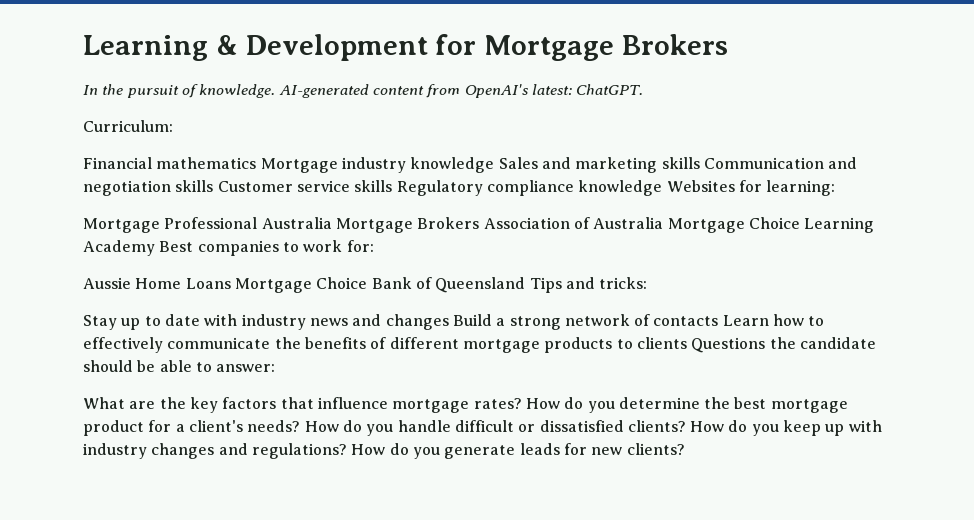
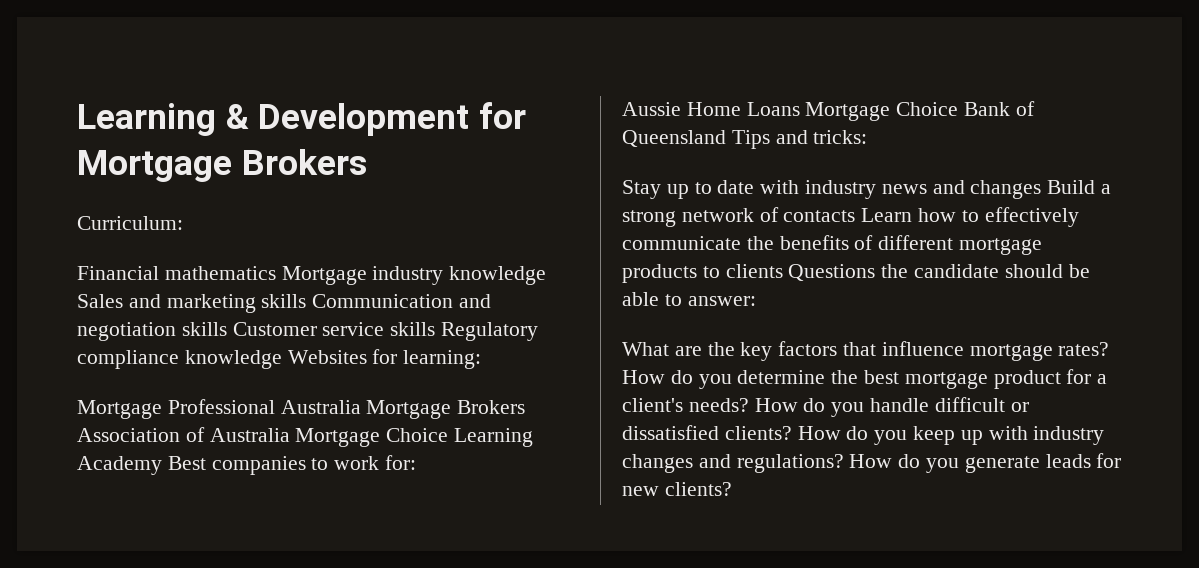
- In the pursuit of knowledge. AI-generated content from OpenAI's latest: ChatGPT.

